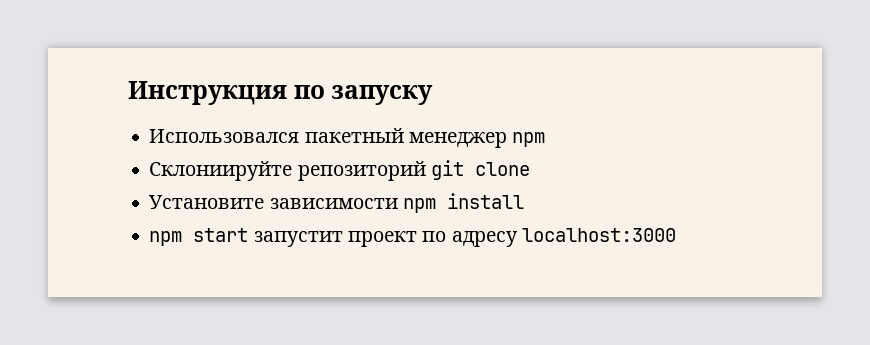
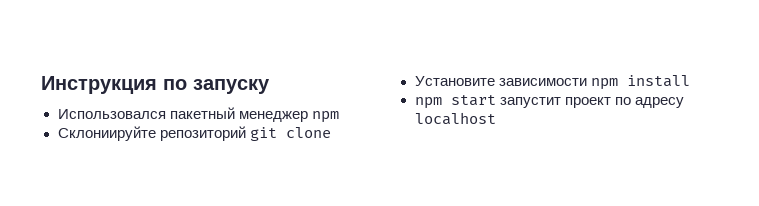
- npm start запустит проект по адресу localhost:3000
+ npm start запустит проект по адресу localhost

